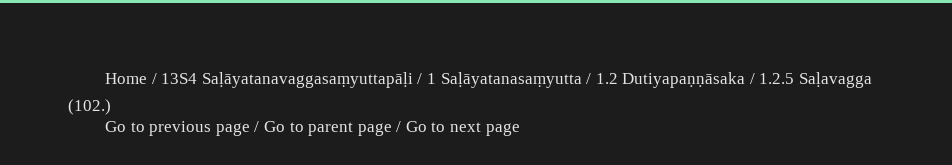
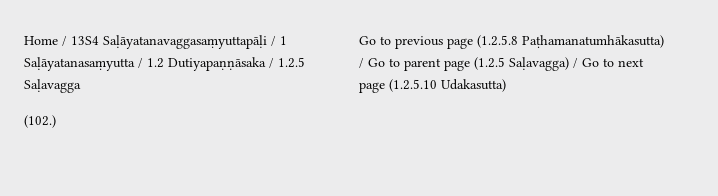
- Go to previous page / Go to parent page / Go to next page
+ Go to previous page (1.2.5.8 Paṭhamanatumhākasutta) / Go to parent page (1.2.5 Saḷavagga) / Go to next page (1.2.5.10 Udakasutta)

